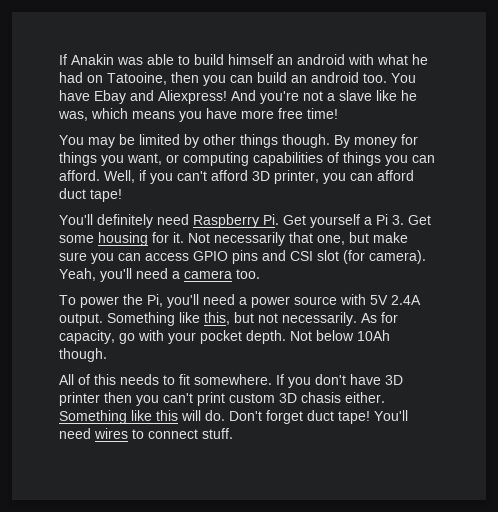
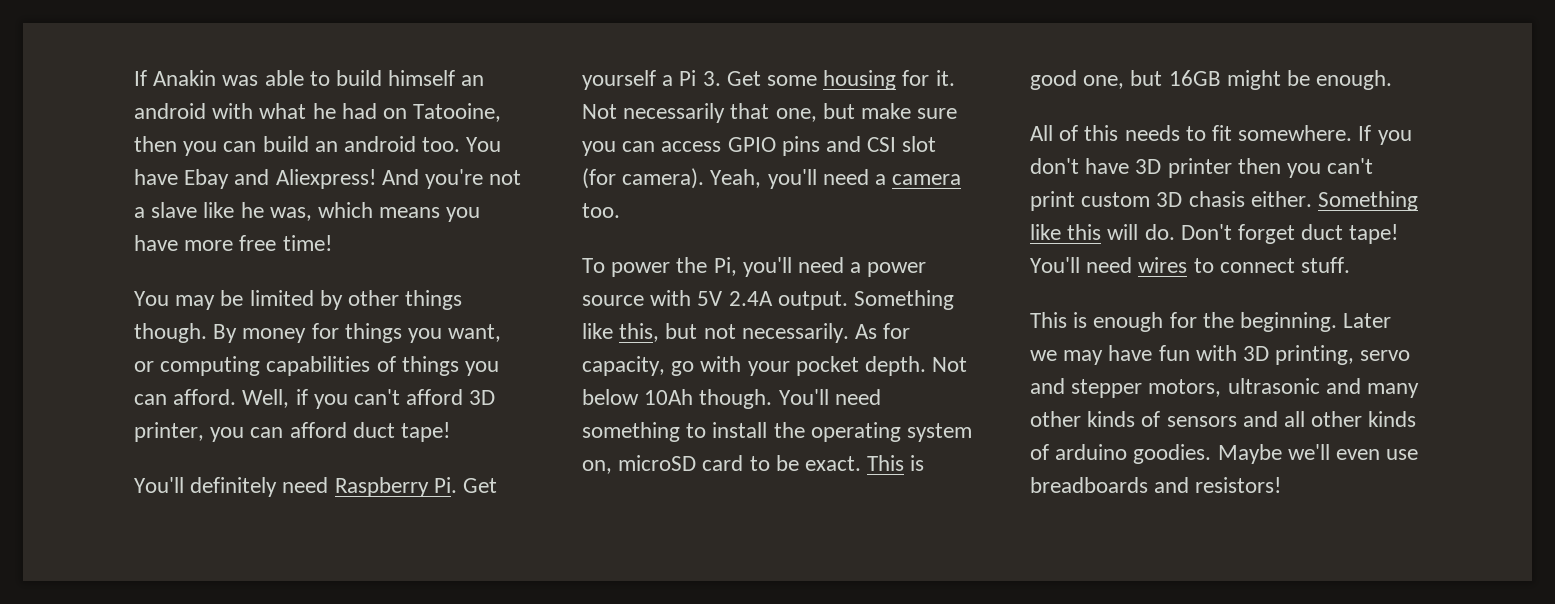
+ You'll need something to install the operating system on, microSD card to be exact. This is good one, but 16GB might be enough.
+ This is enough for the beginning. Later we may have fun with 3D printing, servo and stepper motors, ultrasonic and many other kinds of sensors and all other kinds of arduino goodies. Maybe we'll even use breadboards and resistors!

